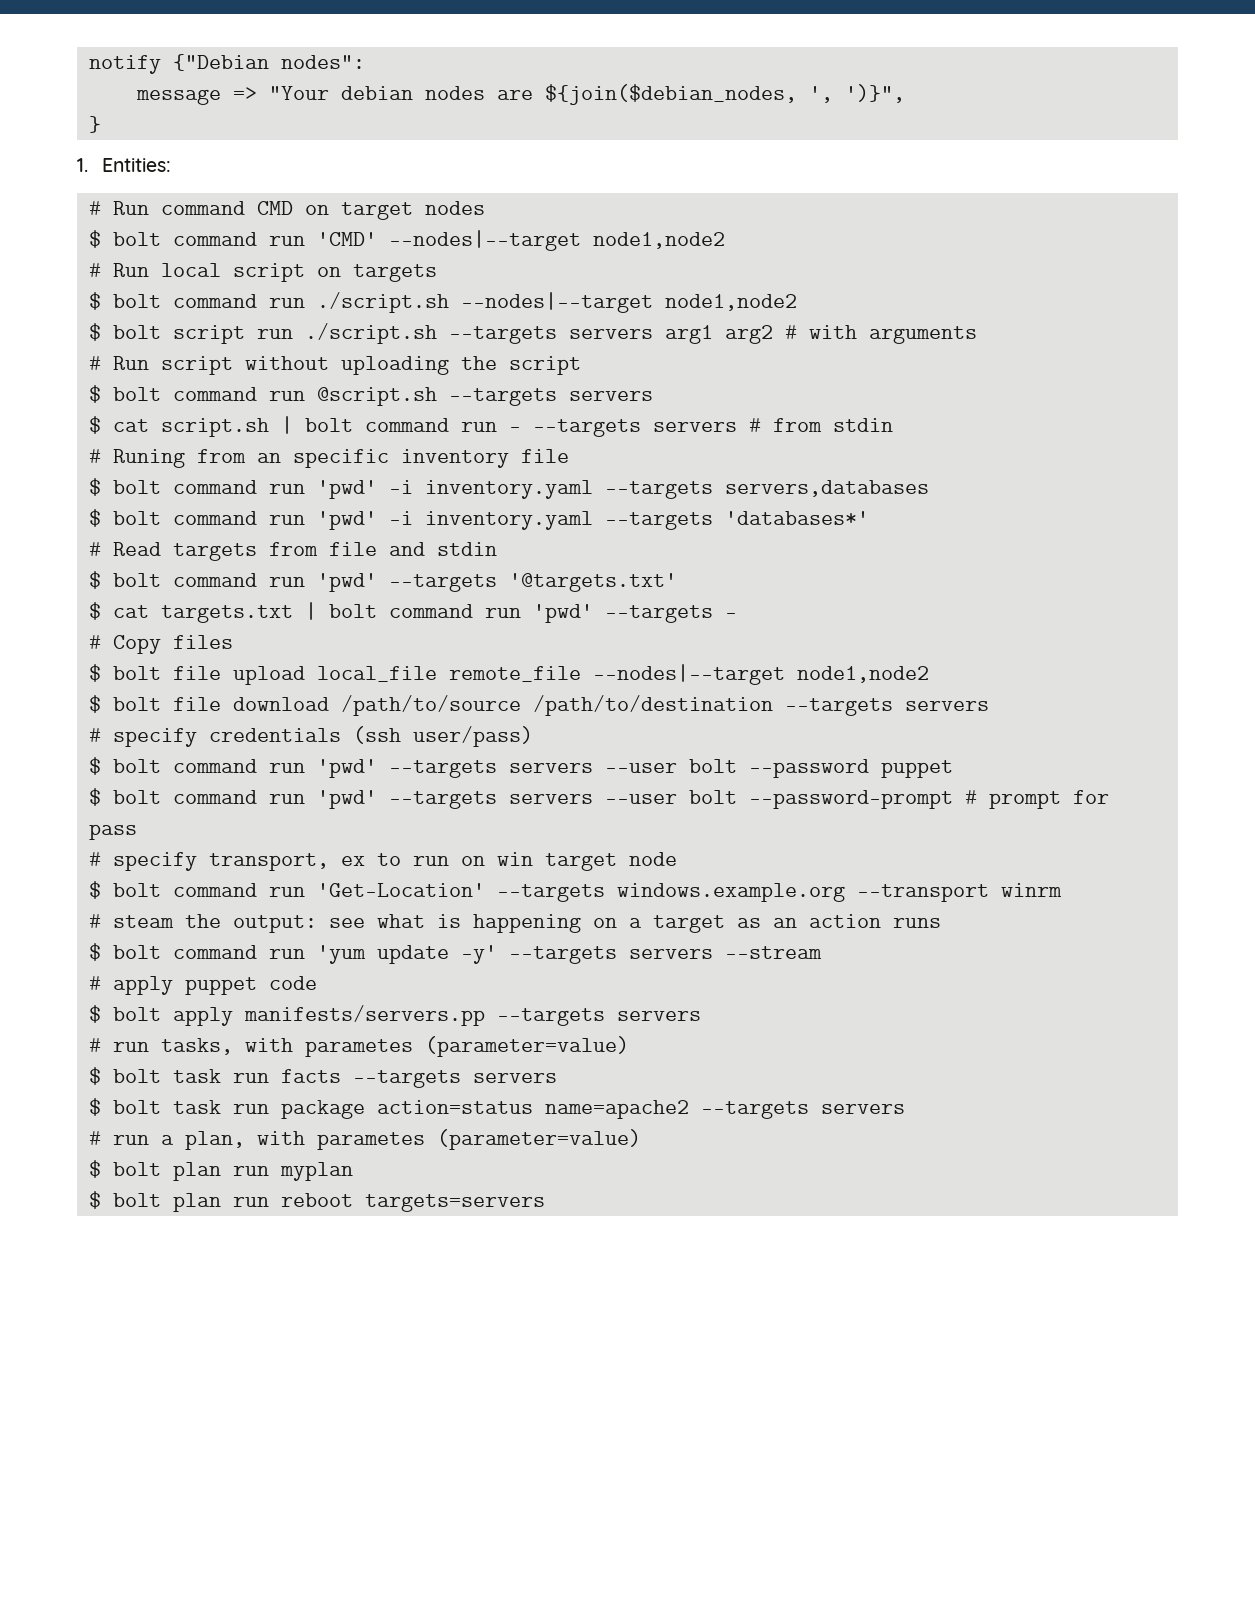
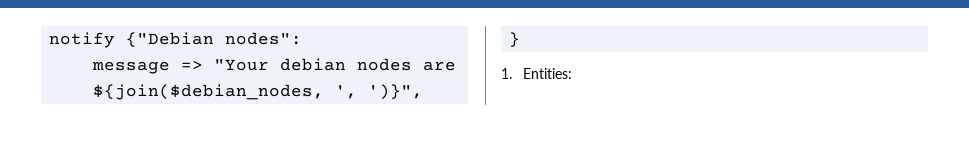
- # Run command CMD on target nodes
- $ bolt command run 'CMD' --nodes|--target node1,node2
- # Run local script on targets
- $ bolt command run ./script.sh --nodes|--target node1,node2
- $ bolt script run ./script.sh --targets servers arg1 arg2 # with arguments
- # Run script without uploading the script
- $ bolt command run @script.sh --targets servers
- $ cat script.sh | bolt command run - --targets servers # from stdin
- # Runing from an specific inventory file
- $ bolt command run 'pwd' -i inventory.yaml --targets servers,databases
- $ bolt command run 'pwd' -i inventory.yaml --targets 'databases*'
- # Read targets from file and stdin
- $ bolt command run 'pwd' --targets '@targets.txt'
- $ cat targets.txt | bolt command run 'pwd' --targets -
- # Copy files
- $ bolt file upload local_file remote_file --nodes|--target node1,node2
- $ bolt file download /path/to/source /path/to/destination --targets servers
- # specify credentials (ssh user/pass)
- $ bolt command run 'pwd' --targets servers --user bolt --password puppet
- $ bolt command run 'pwd' --targets servers --user bolt --password-prompt # prompt for pass
- # specify transport, ex to run on win target node
- $ bolt command run 'Get-Location' --targets windows.example.org --transport winrm
- # steam the output: see what is happening on a target as an action runs
- $ bolt command run 'yum update -y' --targets servers --stream
- # apply puppet code
- $ bolt apply manifests/servers.pp --targets servers
- # run tasks, with parametes (parameter=value)
- $ bolt task run facts --targets servers
- $ bolt task run package action=status name=apache2 --targets servers
- # run a plan, with parametes (parameter=value)
- $ bolt plan run myplan
- $ bolt plan run reboot targets=servers

